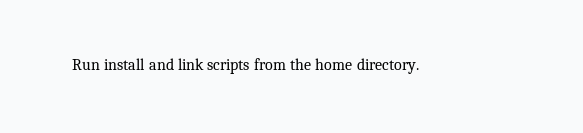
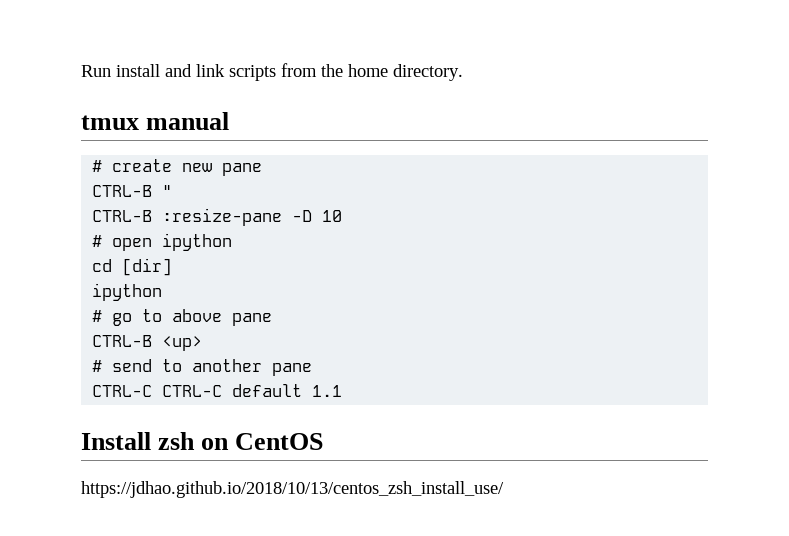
+ tmux manual
+ # create new pane
+ CTRL-B "
+ CTRL-B :resize-pane -D 10
+ # open ipython
+ cd [dir]
+ ipython
+ # go to above pane
+ CTRL-B <up>
+ # send to another pane
+ CTRL-C CTRL-C default 1.1
+ Install zsh on CentOS
+ https://jdhao.github.io/2018/10/13/centos_zsh_install_use/

